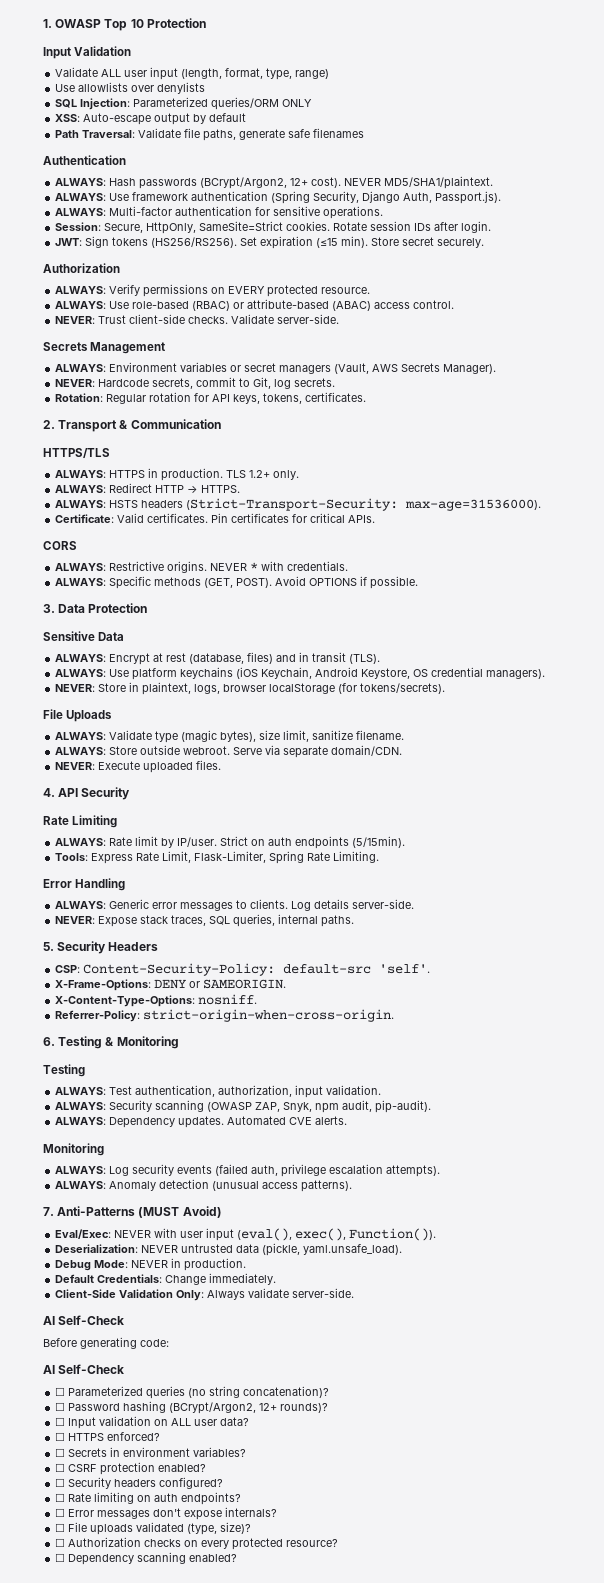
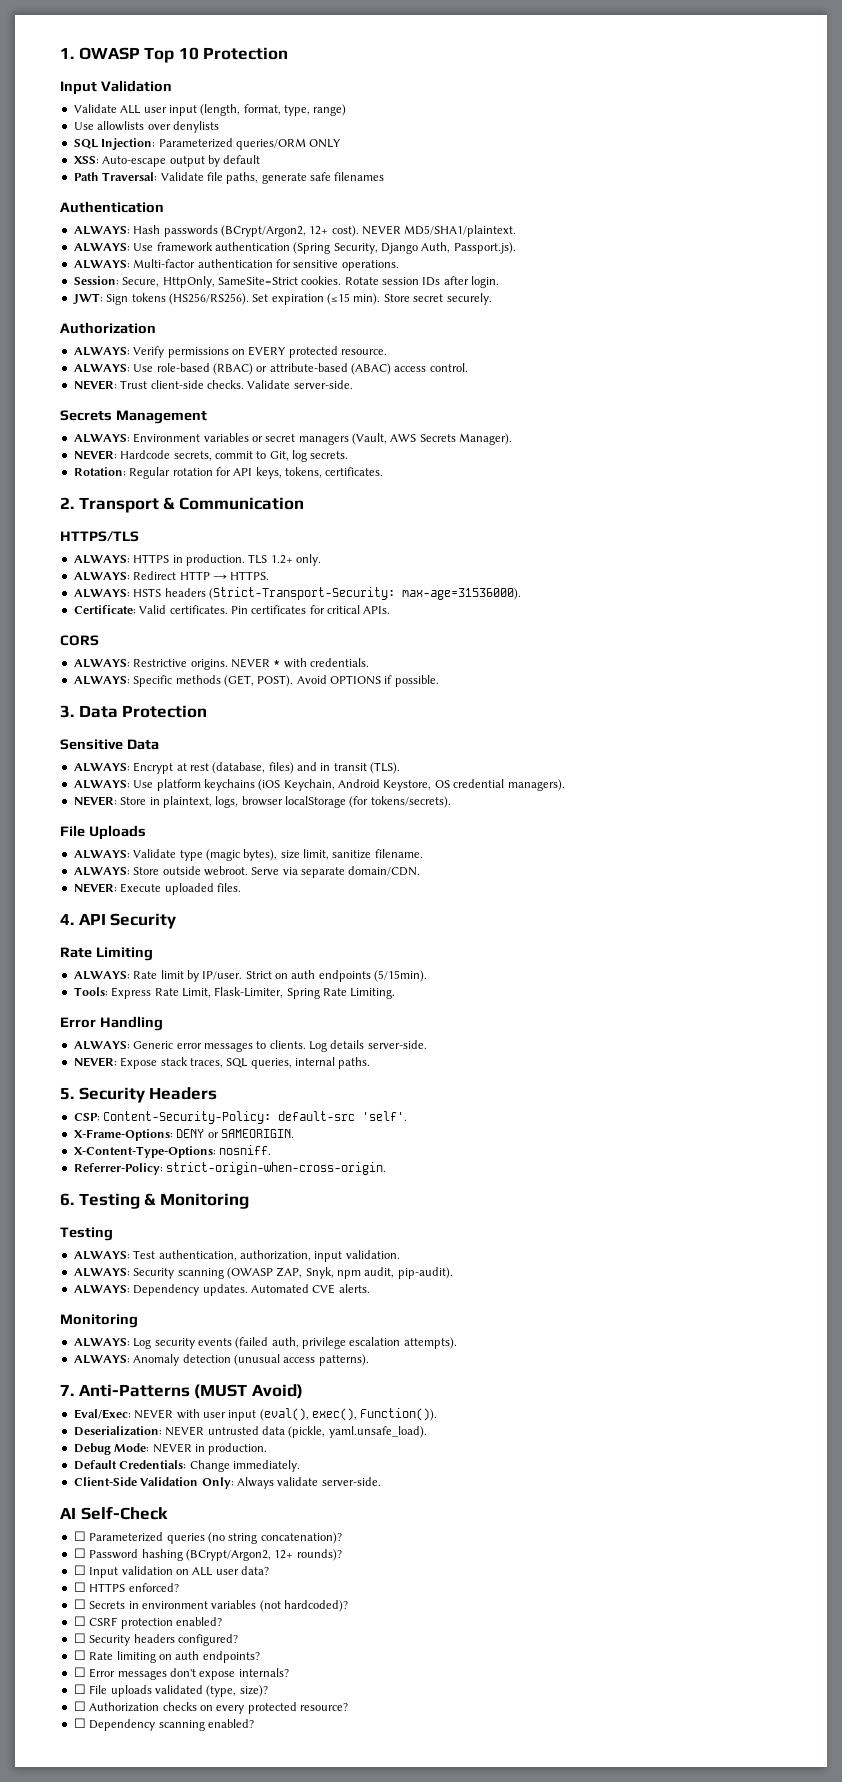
- Before generating code:
- AI Self-Check
- ☐ Secrets in environment variables?
+ ☐ Secrets in environment variables (not hardcoded)?

